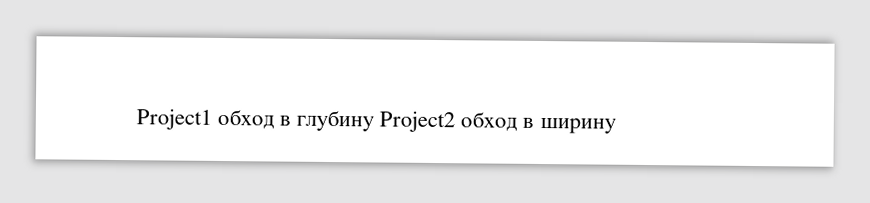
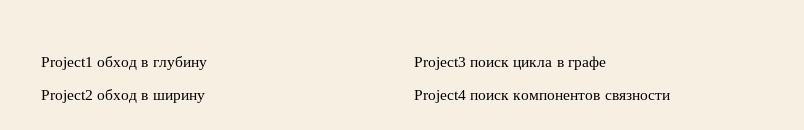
- Project1 обход в глубину Project2 обход в ширину
+ Project1 обход в глубину
+ Project2 обход в ширину
+ Project3 поиск цикла в графе
+ Project4 поиск компонентов связности

